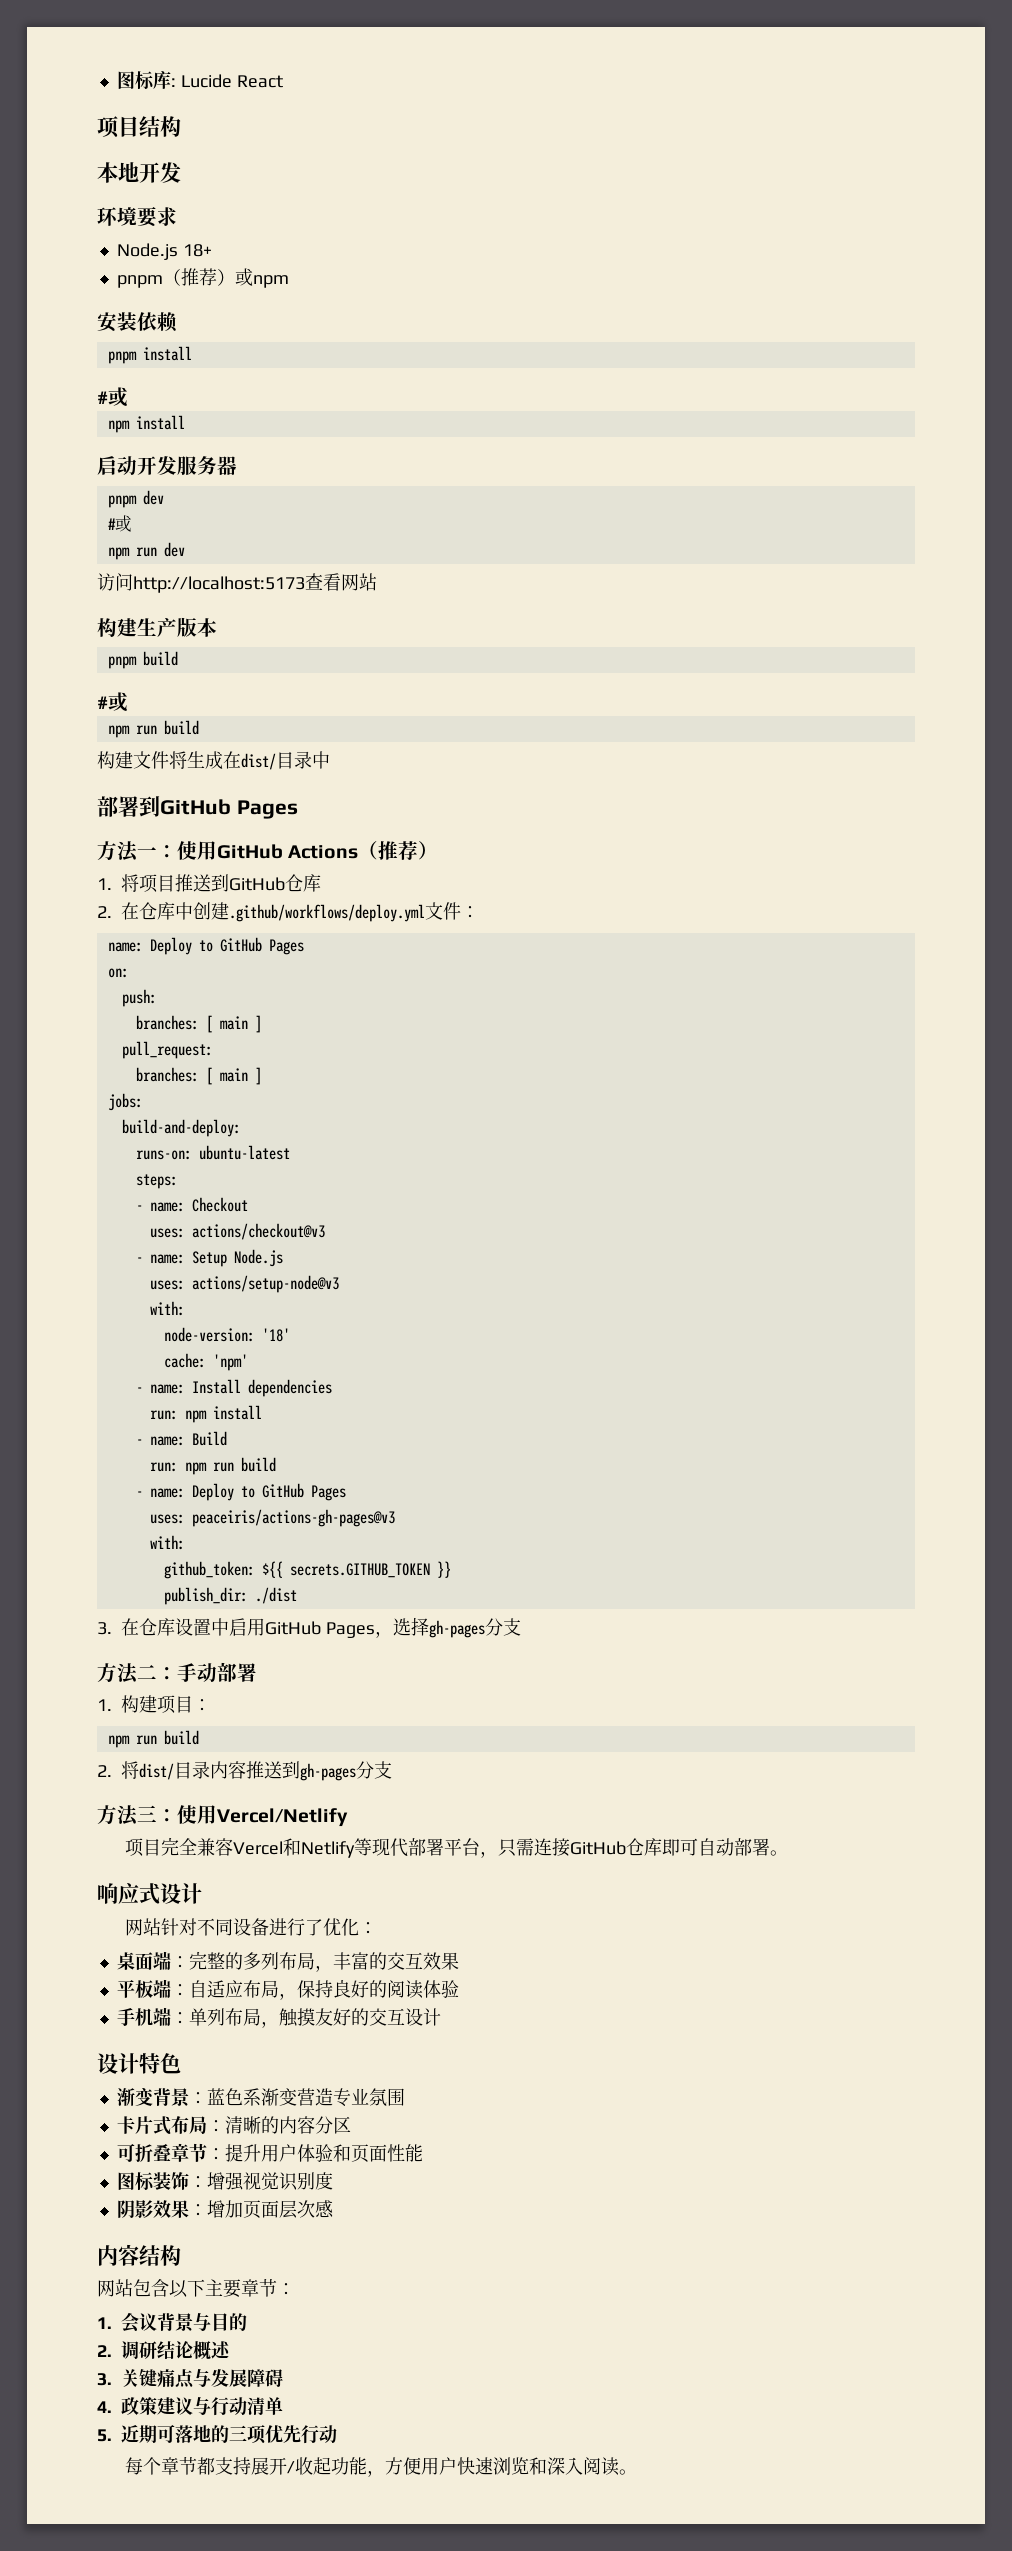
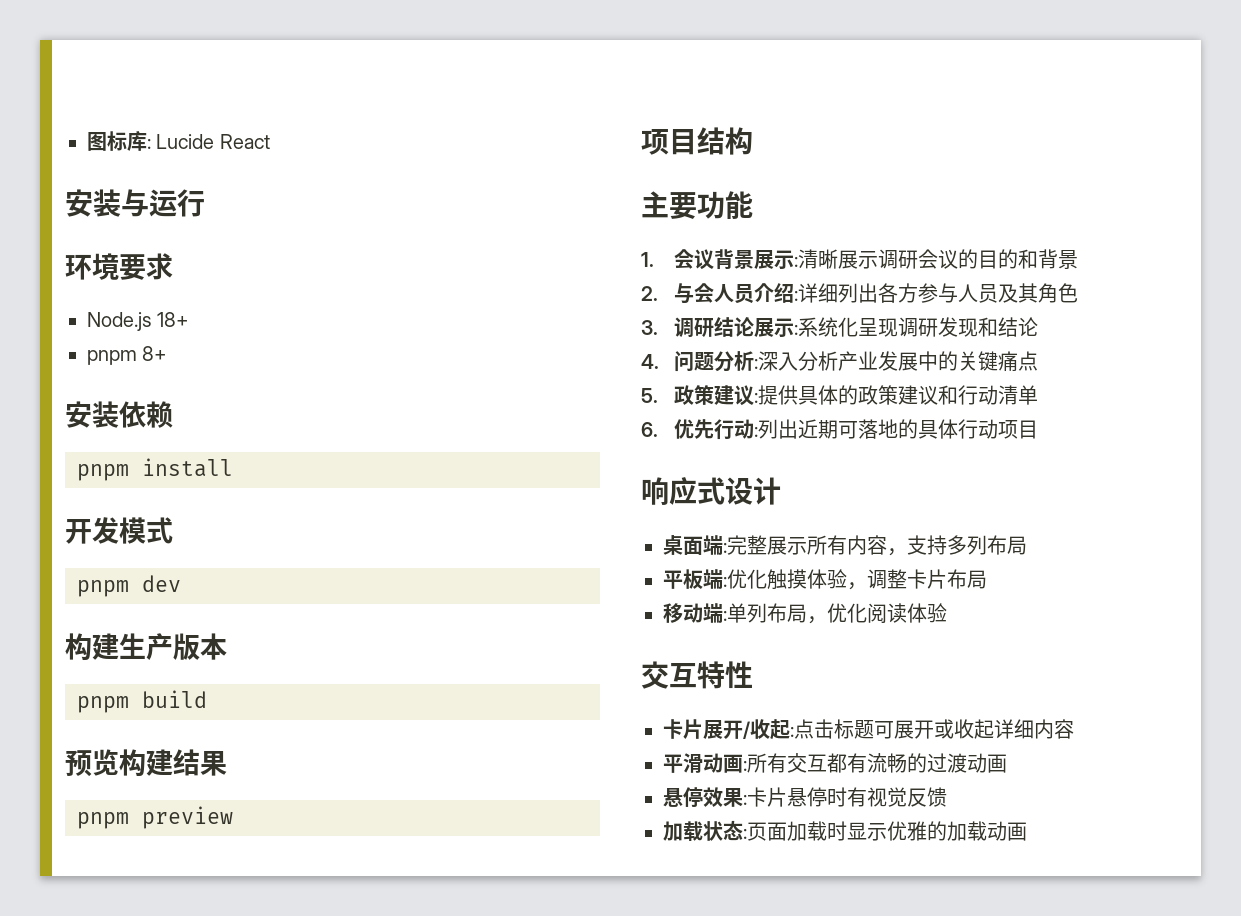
- 项目结构
- 本地开发
+ 安装与运行
- pnpm（推荐）或npm
+ pnpm 8+
  pnpm install
- #或
- npm install
- 启动开发服务器
+ 开发模式
  pnpm dev
- #或
- npm run dev
- 访问http://localhost:5173查看网站
  pnpm build
- #或
- npm run build
- 构建文件将生成在dist/目录中
- 部署到GitHub Pages
- 方法一：使用GitHub Actions（推荐）
- 1.将项目推送到GitHub仓库
- 2.在仓库中创建.github/workflows/deploy.yml文件：
- name: Deploy to GitHub Pages
- on:
- push:
- branches: [ main ]
- pull_request:
- branches: [ main ]
- jobs:
- build-and-deploy:
- runs-on: ubuntu-latest
- steps:
- - name: Checkout
- uses: actions/checkout@v3
- - name: Setup Node.js
- uses: actions/setup-node@v3
- with:
- node-version: '18'
- cache: 'npm'
- - name: Install dependencies
- run: npm install
- - name: Build
- run: npm run build
- - name: Deploy to GitHub Pages
- uses: peaceiris/actions-gh-pages@v3
- with:
- github_token: ${{ secrets.GITHUB_TOKEN }}
- publish_dir: ./dist
- 3.在仓库设置中启用GitHub Pages，选择gh-pages分支
- 方法二：手动部署
- 1.构建项目：
- npm run build
- 2.将dist/目录内容推送到gh-pages分支
- 方法三：使用Vercel/Netlify
- 项目完全兼容Vercel和Netlify等现代部署平台，只需连接GitHub仓库即可自动部署。
+ 预览构建结果
+ pnpm preview
+ 项目结构
+ 主要功能
+ 1.会议背景展示:清晰展示调研会议的目的和背景
+ 2.与会人员介绍:详细列出各方参与人员及其角色
+ 3.调研结论展示:系统化呈现调研发现和结论
+ 4.问题分析:深入分析产业发展中的关键痛点
+ 5.政策建议:提供具体的政策建议和行动清单
+ 6.优先行动:列出近期可落地的具体行动项目
  响应式设计
- 网站针对不同设备进行了优化：
- 桌面端：完整的多列布局，丰富的交互效果
- 平板端：自适应布局，保持良好的阅读体验
- 手机端：单列布局，触摸友好的交互设计
- 设计特色
- 渐变背景：蓝色系渐变营造专业氛围
- 卡片式布局：清晰的内容分区
- 可折叠章节：提升用户体验和页面性能
- 图标装饰：增强视觉识别度
- 阴影效果：增加页面层次感
- 内容结构
- 网站包含以下主要章节：
- 1.会议背景与目的
- 2.调研结论概述
- 3.关键痛点与发展障碍
- 4.政策建议与行动清单
- 5.近期可落地的三项优先行动
- 每个章节都支持展开/收起功能，方便用户快速浏览和深入阅读。
+ 桌面端:完整展示所有内容，支持多列布局
+ 平板端:优化触摸体验，调整卡片布局
+ 移动端:单列布局，优化阅读体验
+ 交互特性
+ 卡片展开/收起:点击标题可展开或收起详细内容
+ 平滑动画:所有交互都有流畅的过渡动画
+ 悬停效果:卡片悬停时有视觉反馈
+ 加载状态:页面加载时显示优雅的加载动画

